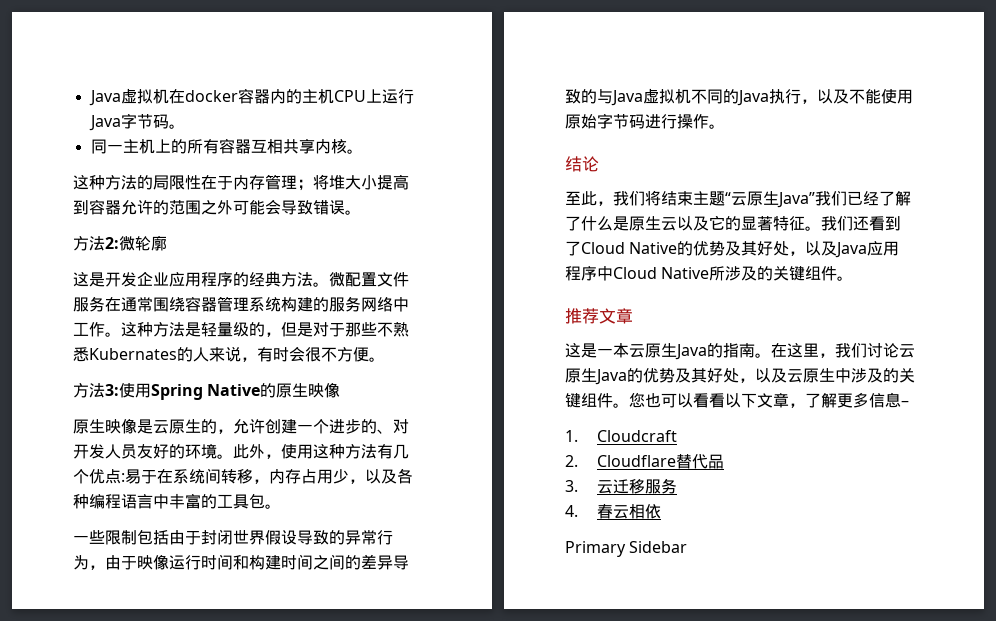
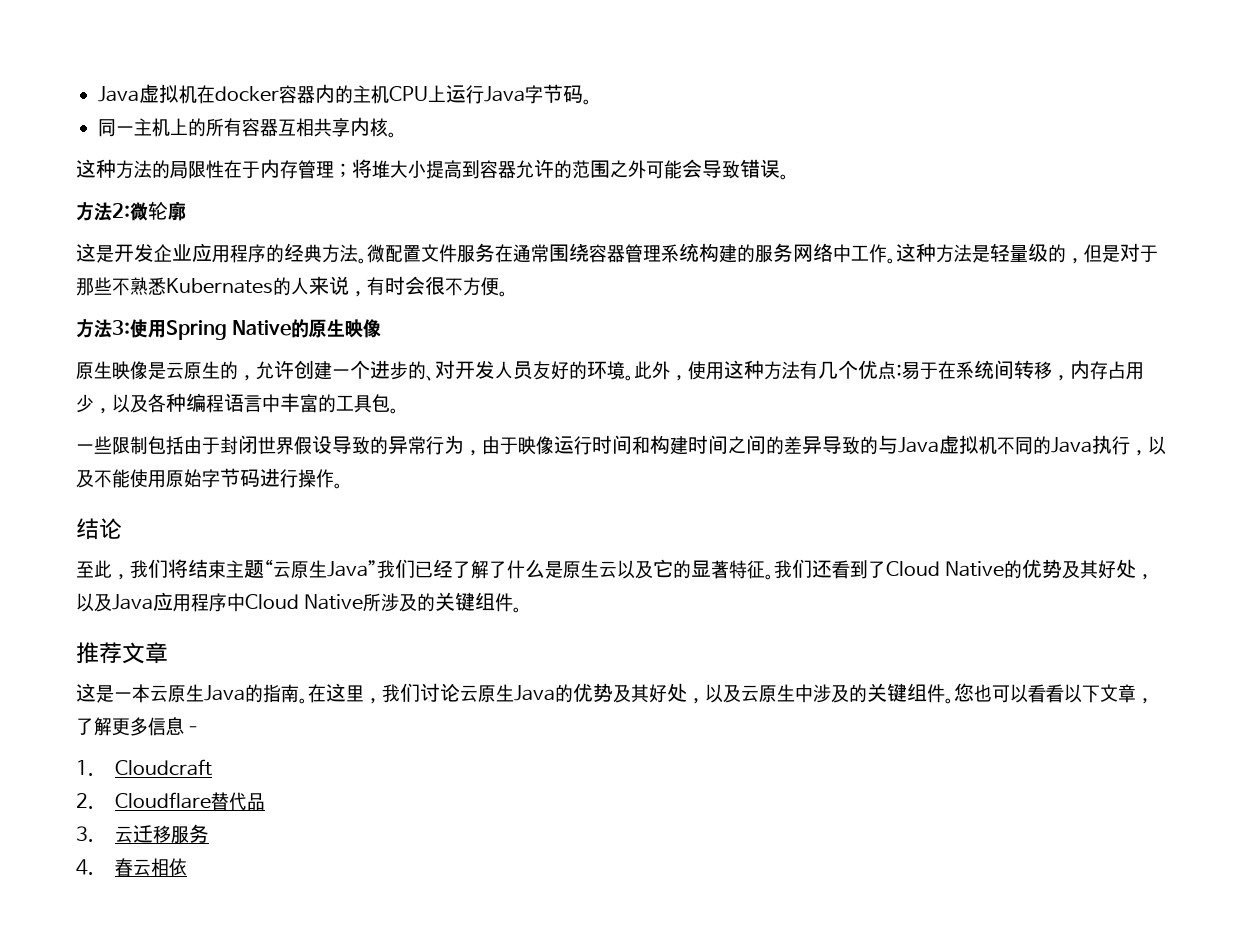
- Primary Sidebar

